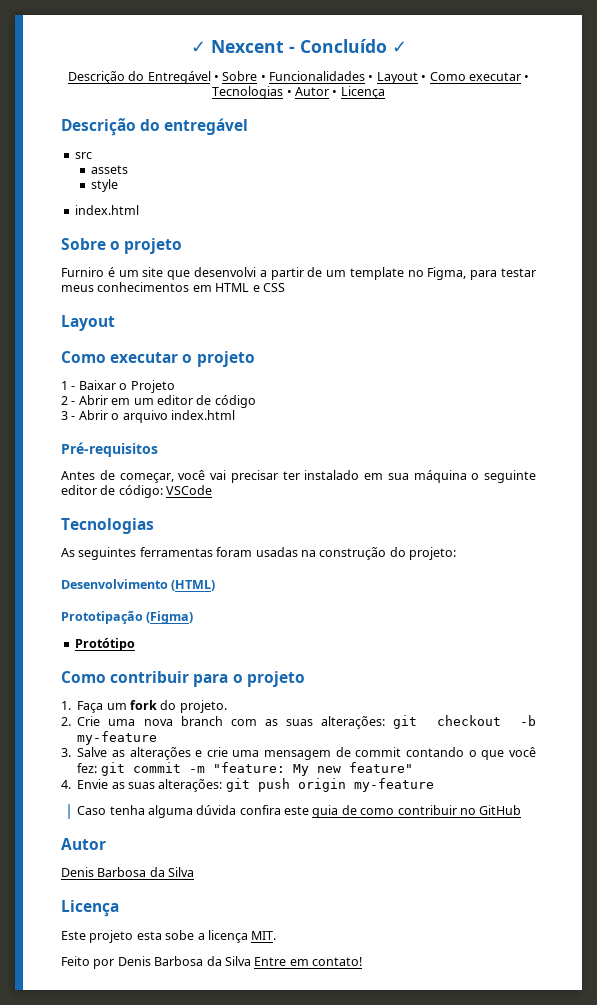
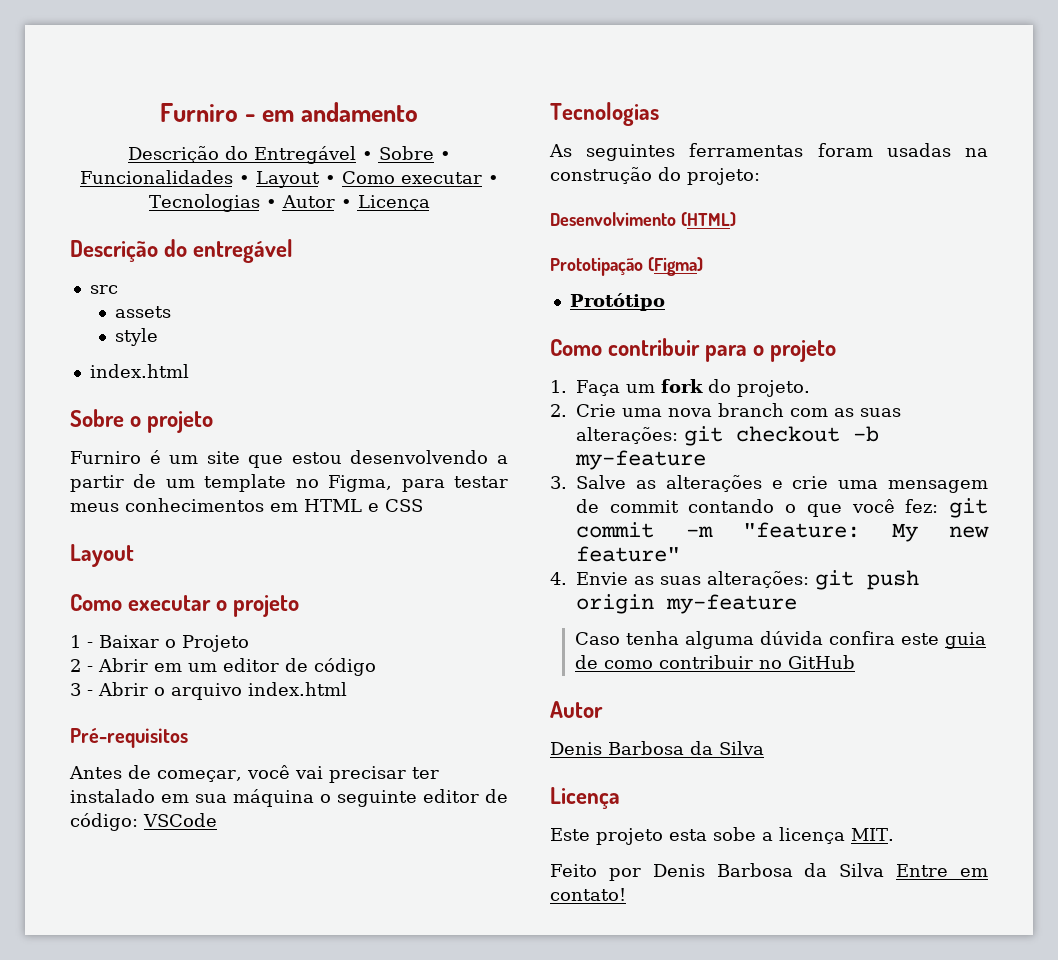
- ✓ Nexcent - Concluído ✓
+ Furniro - em andamento
- Furniro é um site que desenvolvi a partir de um template no Figma, para testar meus conhecimentos em HTML e CSS
+ Furniro é um site que estou desenvolvendo a partir de um template no Figma, para testar meus conhecimentos em HTML e CSS

